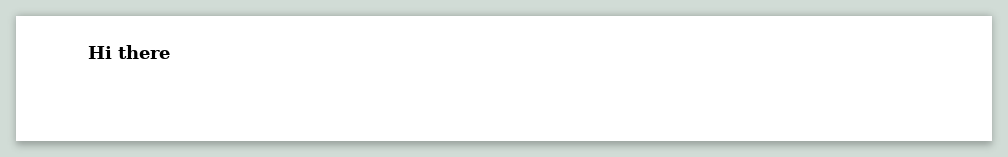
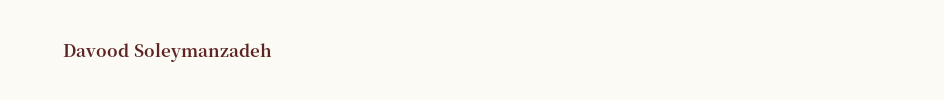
- Hi there
+ Davood Soleymanzadeh

